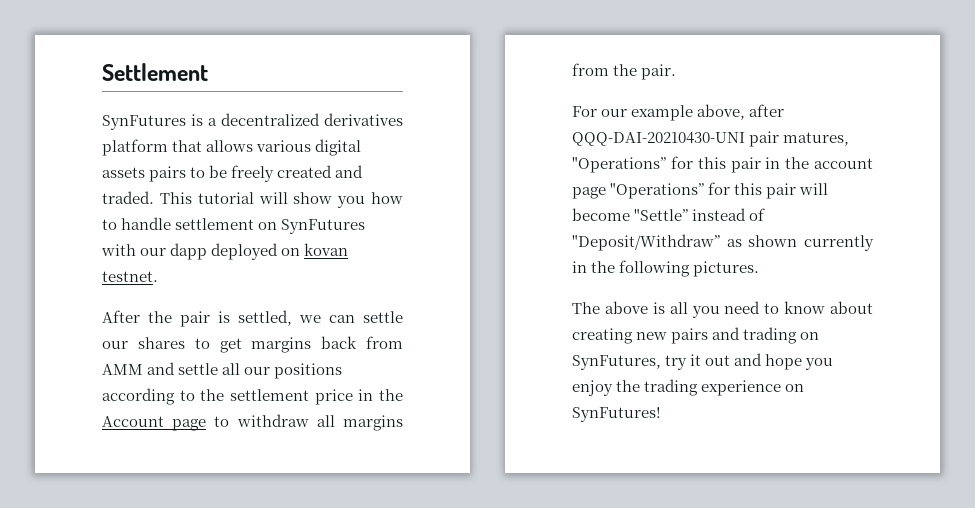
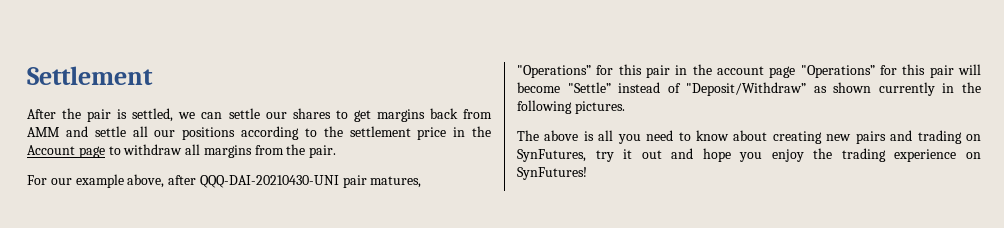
- SynFutures is a decentralized derivatives platform that allows various digital assets pairs to be freely created and traded. This tutorial will show you how to handle settlement on SynFutures with our dapp deployed on kovan testnet.

